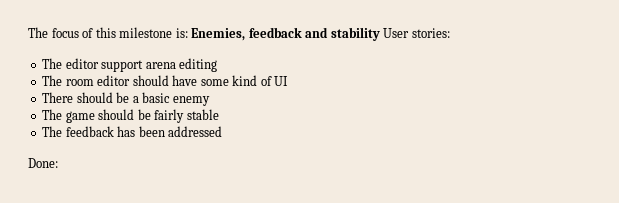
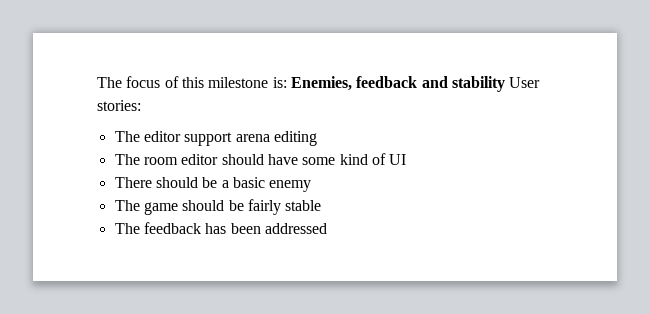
- Done:

